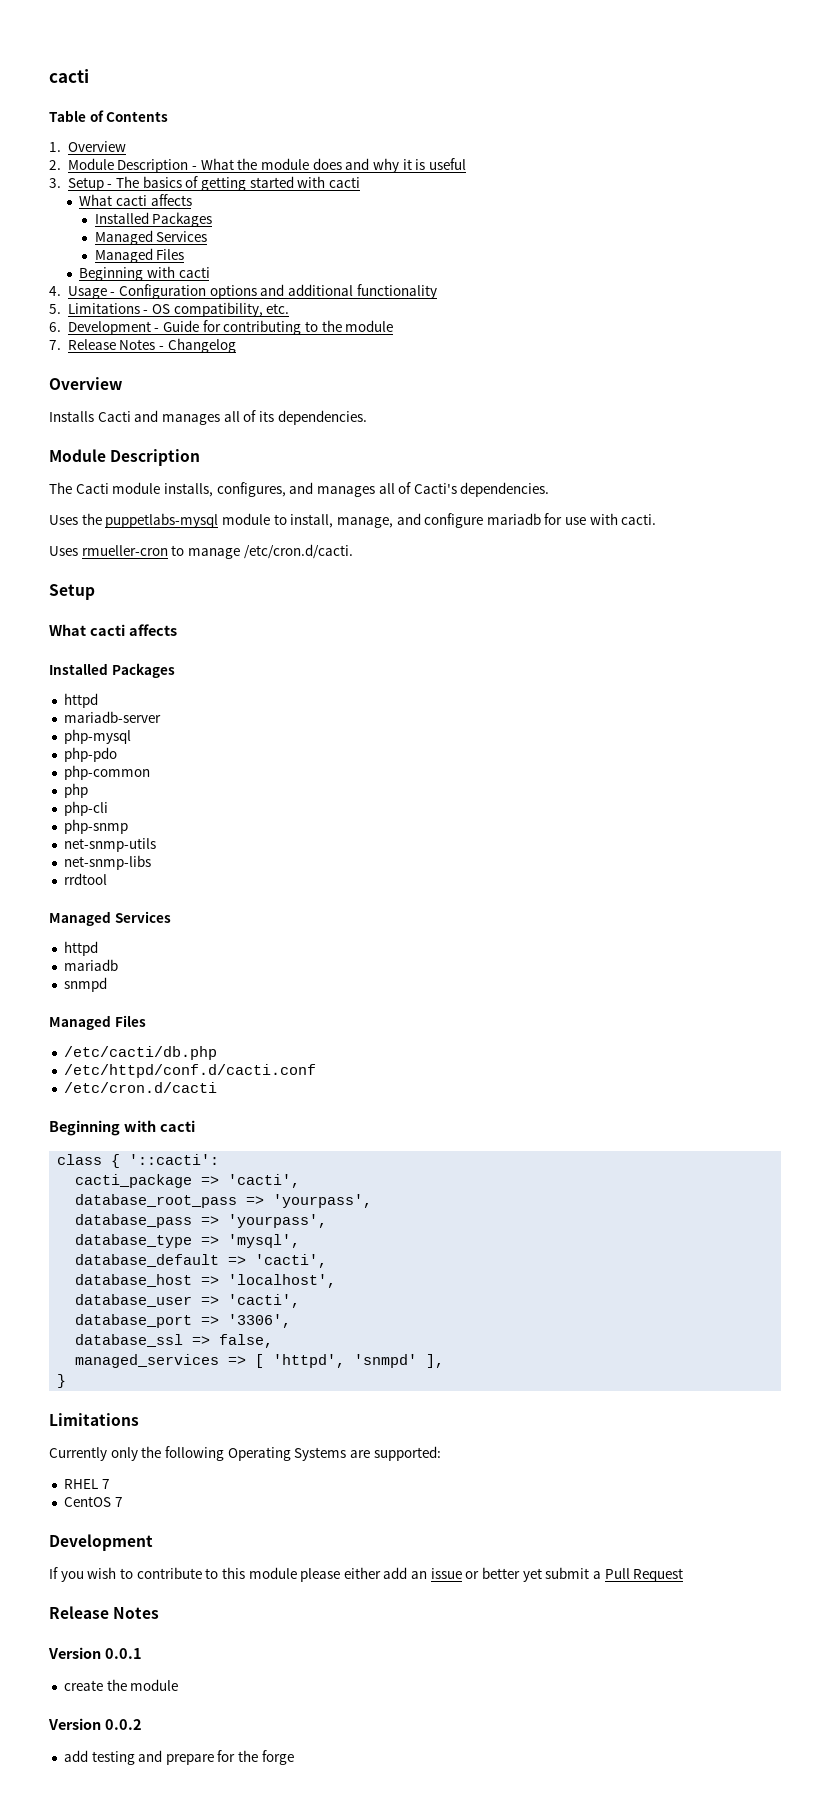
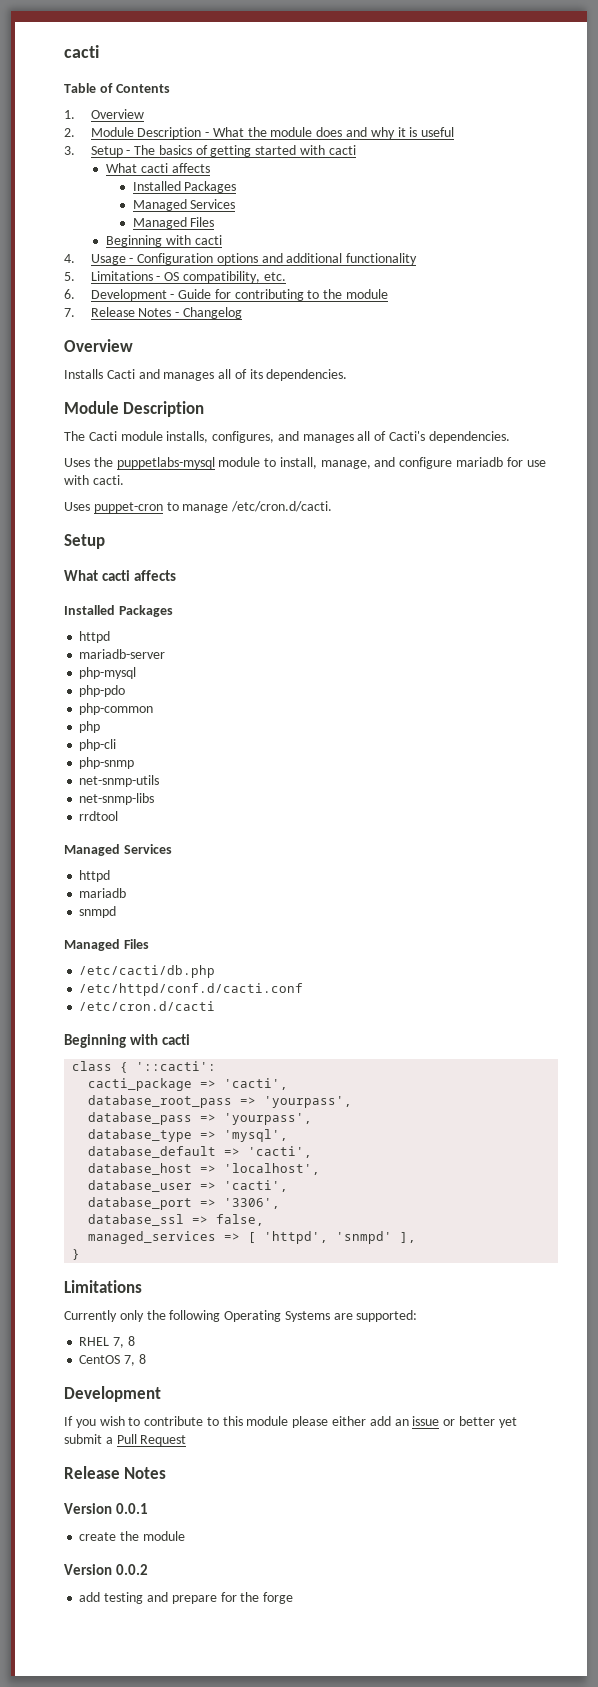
- Uses rmueller-cron to manage /etc/cron.d/cacti.
+ Uses puppet-cron to manage /etc/cron.d/cacti.
- RHEL 7
+ RHEL 7, 8
- CentOS 7
+ CentOS 7, 8

